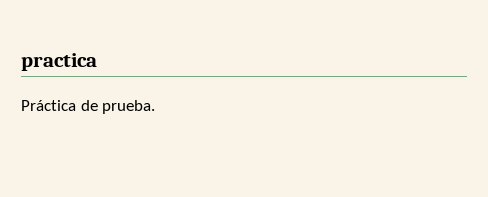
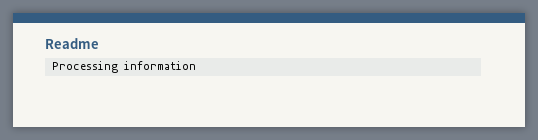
- practica
- Práctica de prueba.
+ Readme
+ Processing information

